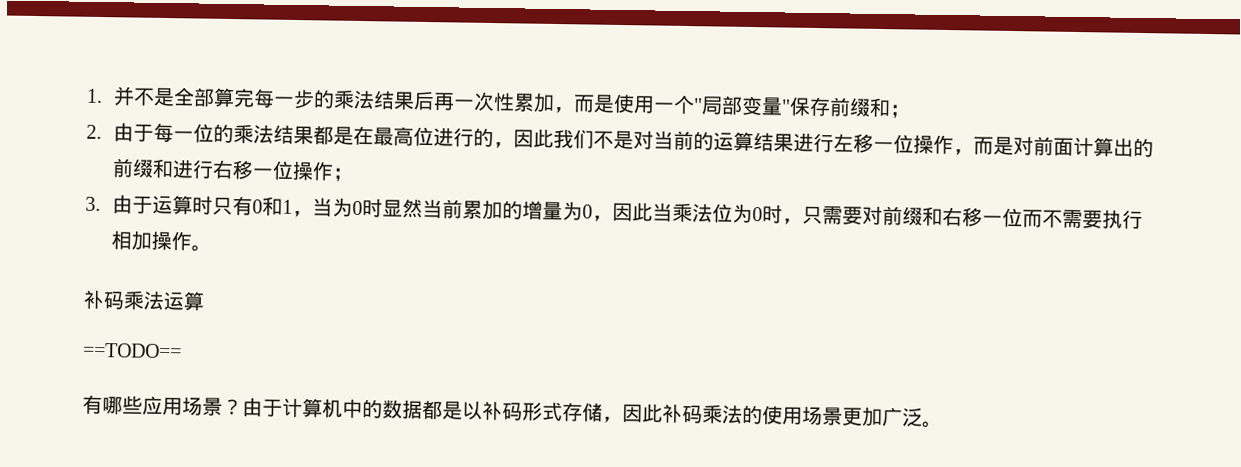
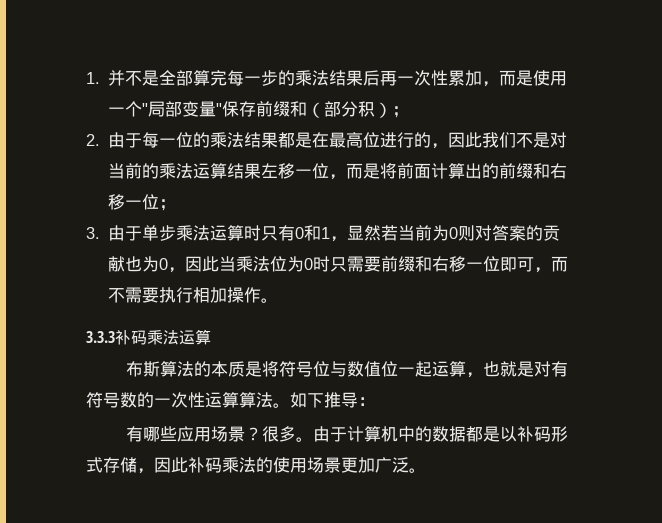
- 1.并不是全部算完每一步的乘法结果后再一次性累加，而是使用一个"局部变量"保存前缀和；
+ 1.并不是全部算完每一步的乘法结果后再一次性累加，而是使用一个"局部变量"保存前缀和（部分积）；
- 2.由于每一位的乘法结果都是在最高位进行的，因此我们不是对当前的运算结果进行左移一位操作，而是对前面计算出的前缀和进行右移一位操作；
+ 2.由于每一位的乘法结果都是在最高位进行的，因此我们不是对当前的乘法运算结果左移一位，而是将前面计算出的前缀和右移一位；
- 3.由于运算时只有0和1，当为0时显然当前累加的增量为0，因此当乘法位为0时，只需要对前缀和右移一位而不需要执行相加操作。
+ 3.由于单步乘法运算时只有0和1，显然若当前为0则对答案的贡献也为0，因此当乘法位为0时只需要前缀和右移一位即可，而不需要执行相加操作。
- 补码乘法运算
+ 3.3.3补码乘法运算
- ==TODO==
+ 布斯算法的本质是将符号位与数值位一起运算，也就是对有符号数的一次性运算算法。如下推导：
+ 很多。

